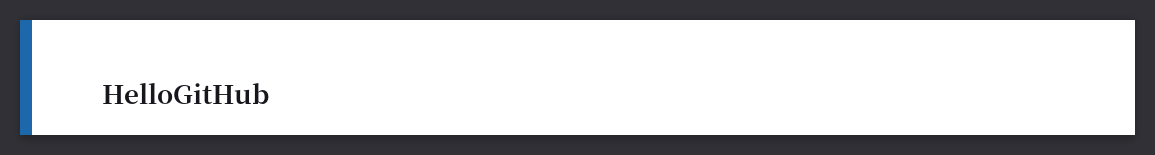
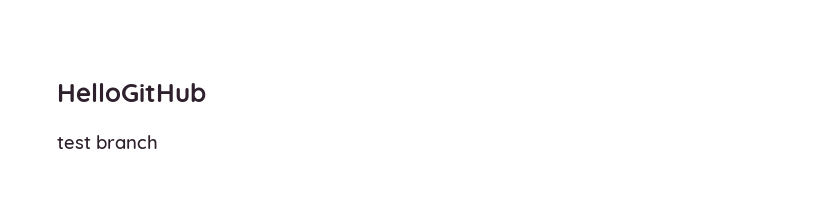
+ test branch

